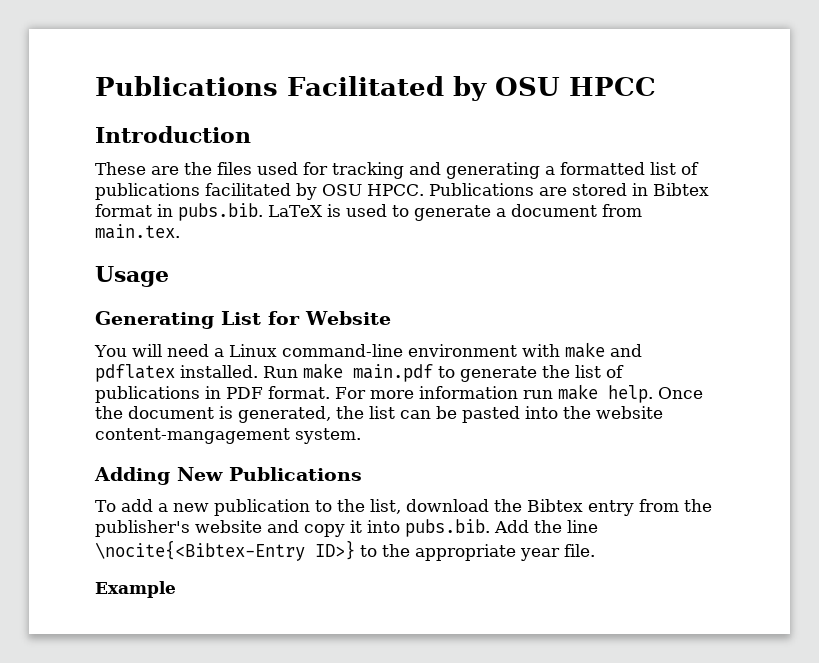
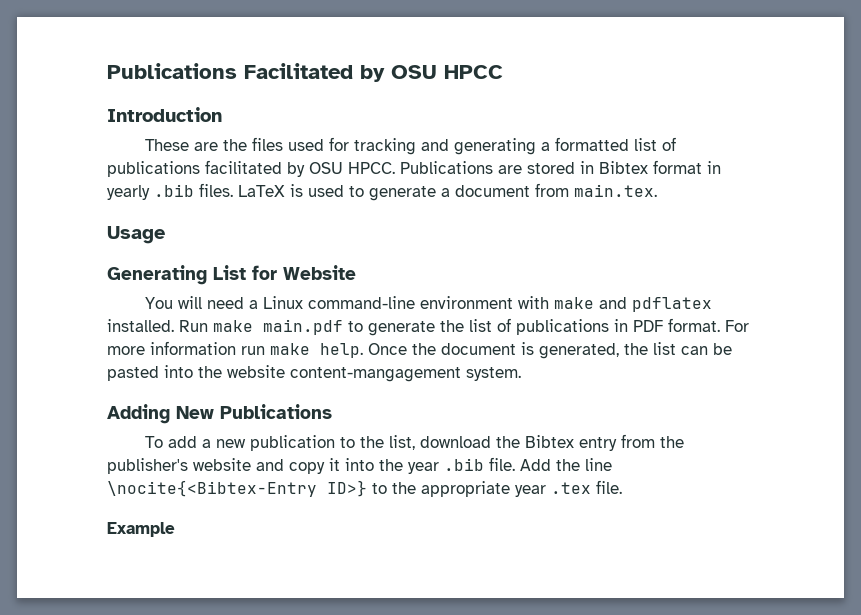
- Publications are stored in Bibtex format in pubs.bib. LaTeX is used to generate a document from main.tex.
+ Publications are stored in Bibtex format in yearly .bib files. LaTeX is used to generate a document from main.tex.
- To add a new publication to the list, download the Bibtex entry from the publisher's website and copy it into pubs.bib. Add the line \nocite{<Bibtex-Entry ID>} to the appropriate year file.
+ To add a new publication to the list, download the Bibtex entry from the publisher's website and copy it into the year .bib file. Add the line \nocite{<Bibtex-Entry ID>} to the appropriate year .tex file.

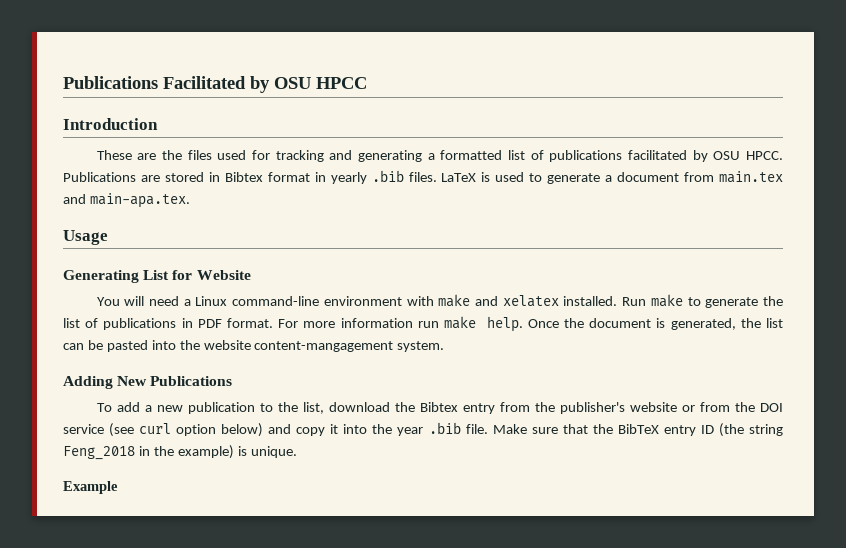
- LaTeX is used to generate a document from main.tex.
+ LaTeX is used to generate a document from main.tex and main-apa.tex.
- You will need a Linux command-line environment with make and pdflatex installed.
+ You will need a Linux command-line environment with make and xelatex installed.
- Run make main.pdf to generate the list of publications in PDF format.
+ Run make to generate the list of publications in PDF format.
- To add a new publication to the list, download the Bibtex entry from the publisher's website and copy it into the year .bib file.
+ To add a new publication to the list, download the Bibtex entry from the publisher's website or from the DOI service (see curl option below) and copy it into the year .bib file.
- Add the line \nocite{<Bibtex-Entry ID>} to the appropriate year .tex file.
+ Make sure that the BibTeX entry ID (the string Feng_2018 in the example) is unique.

